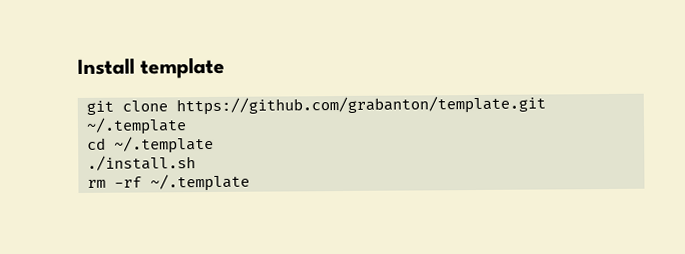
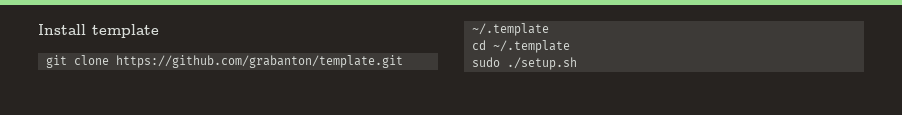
- ./install.sh
- rm -rf ~/.template
+ sudo ./setup.sh

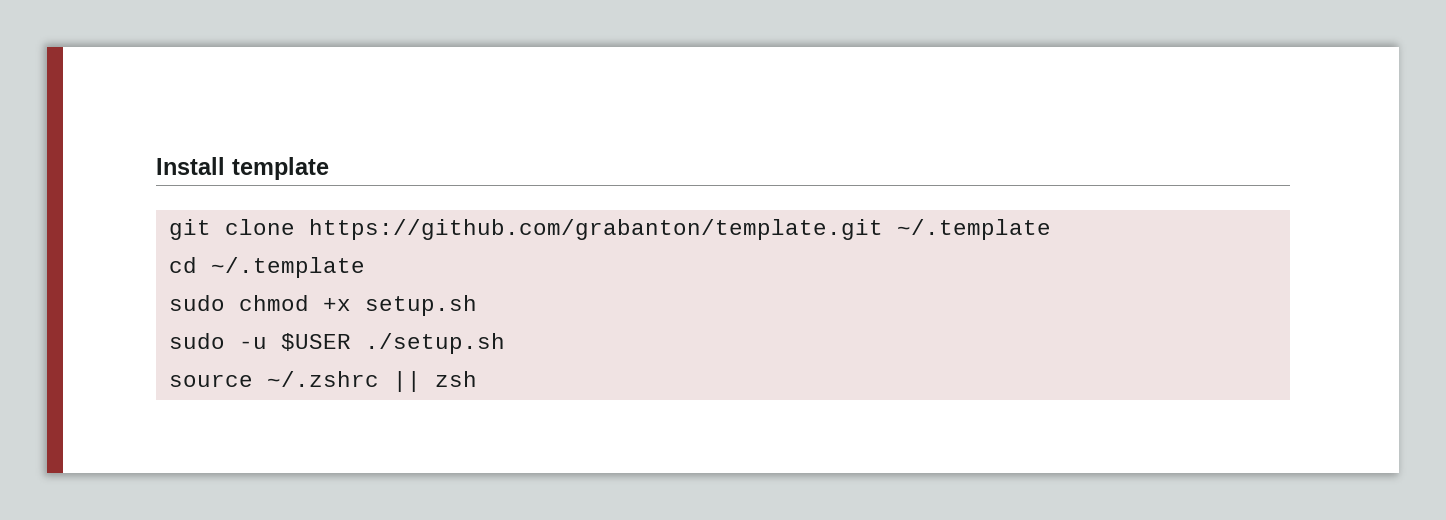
- sudo ./setup.sh
+ sudo chmod +x setup.sh
+ sudo -u $USER ./setup.sh
+ source ~/.zshrc || zsh

